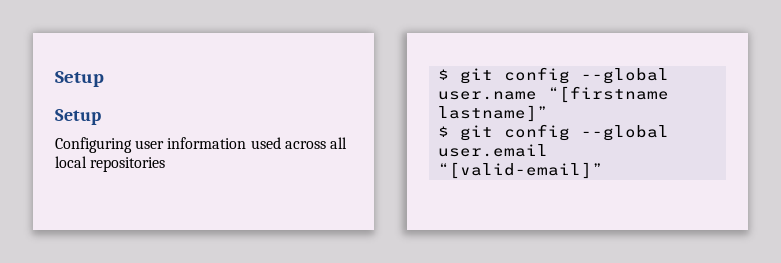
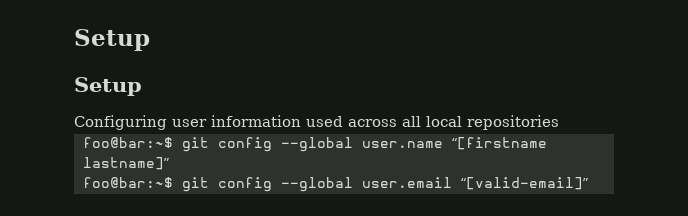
- $ git config --global user.name “[firstname lastname]”
+ foo@bar:~$ git config --global user.name “[firstname lastname]”
- $ git config --global user.email “[valid-email]”
+ foo@bar:~$ git config --global user.email “[valid-email]”

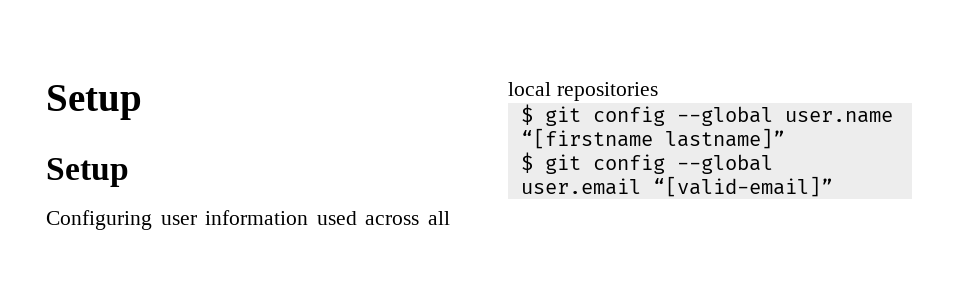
- foo@bar:~$ git config --global user.name “[firstname lastname]”
+ $ git config --global user.name “[firstname lastname]”
- foo@bar:~$ git config --global user.email “[valid-email]”
+ $ git config --global user.email “[valid-email]”

